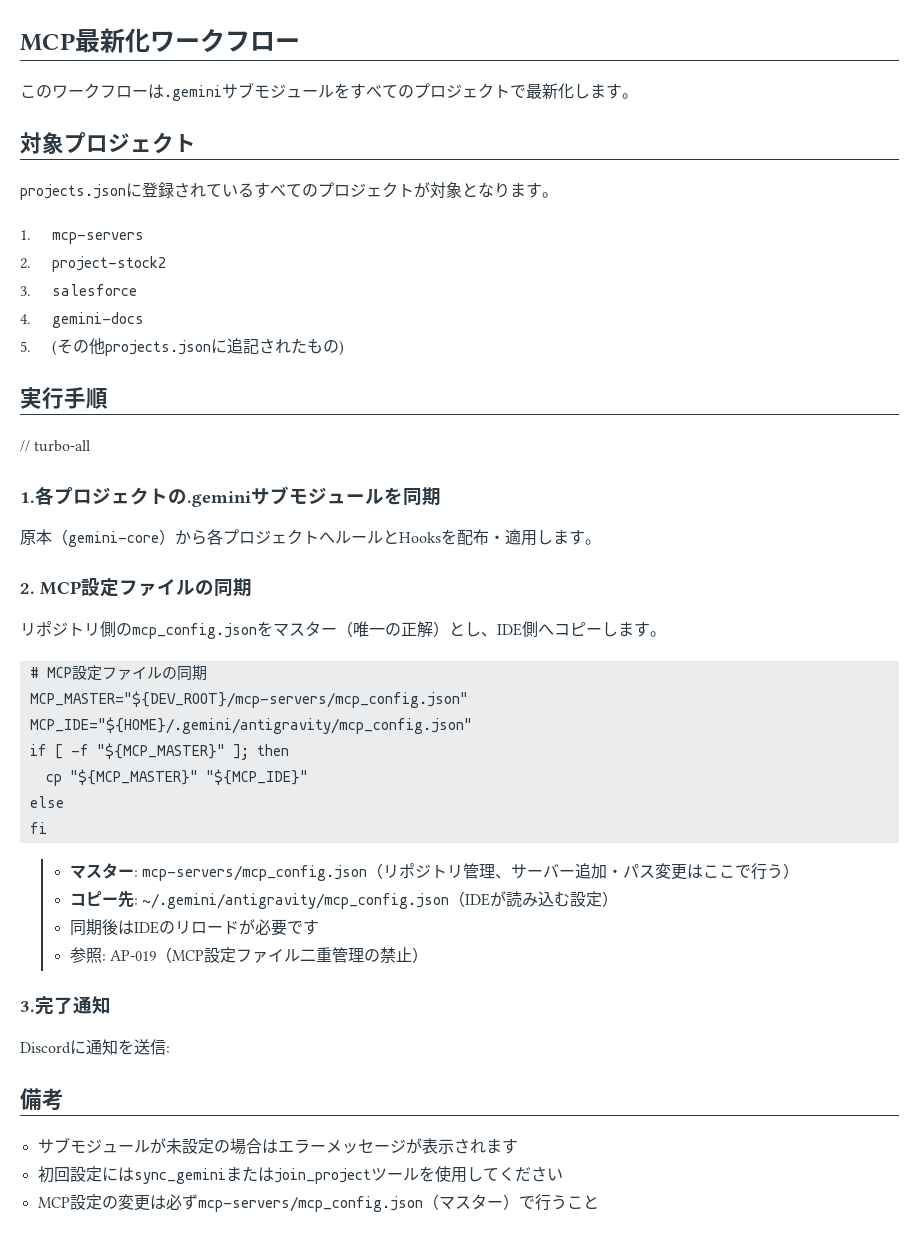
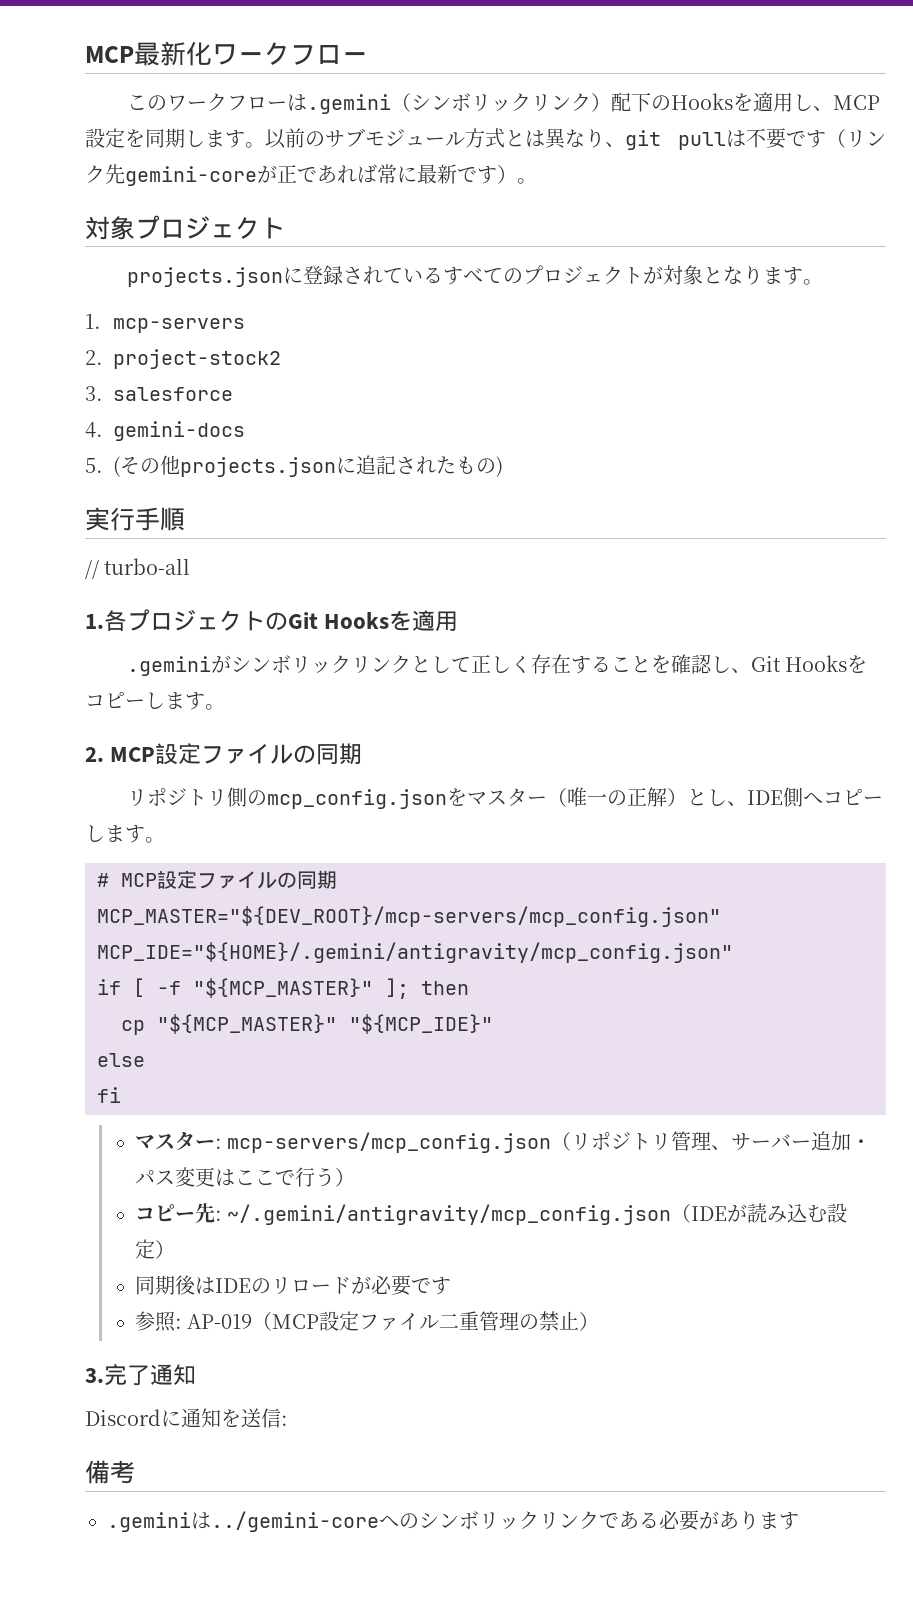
- このワークフローは.geminiサブモジュールをすべてのプロジェクトで最新化します。
+ このワークフローは.gemini（シンボリックリンク）配下のHooksを適用し、MCP設定を同期します。以前のサブモジュール方式とは異なり、git pullは不要です（リンク先gemini-coreが正であれば常に最新です）。
- 1.各プロジェクトの.geminiサブモジュールを同期
- 原本（gemini-core）から各プロジェクトへルールとHooksを配布・適用します。
+ 1.各プロジェクトのGit Hooksを適用
+ .geminiがシンボリックリンクとして正しく存在することを確認し、Git Hooksをコピーします。
- サブモジュールが未設定の場合はエラーメッセージが表示されます
- 初回設定にはsync_geminiまたはjoin_projectツールを使用してください
- MCP設定の変更は必ずmcp-servers/mcp_config.json（マスター）で行うこと
+ .geminiは../gemini-coreへのシンボリックリンクである必要があります

